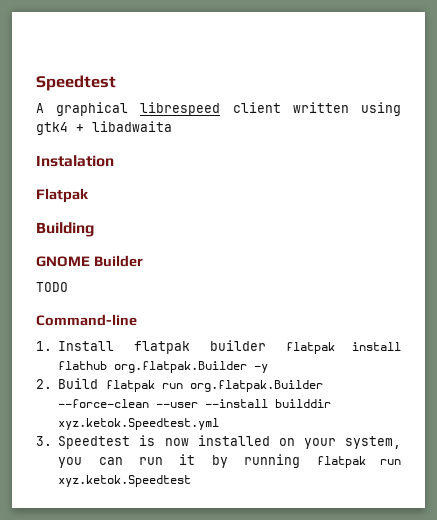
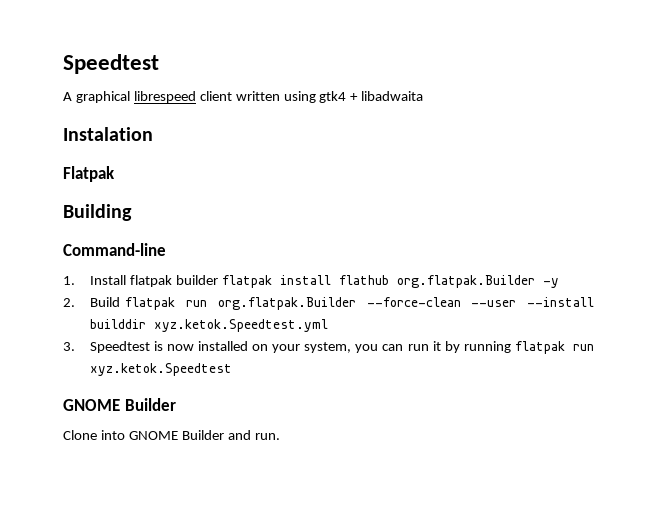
- GNOME Builder
- TODO
  3. Speedtest is now installed on your system, you can run it by running flatpak run xyz.ketok.Speedtest
+ GNOME Builder
+ Clone into GNOME Builder and run.

